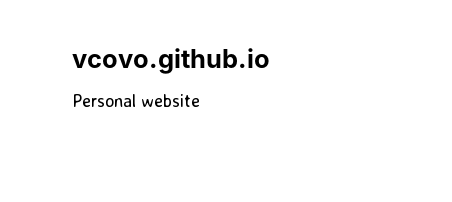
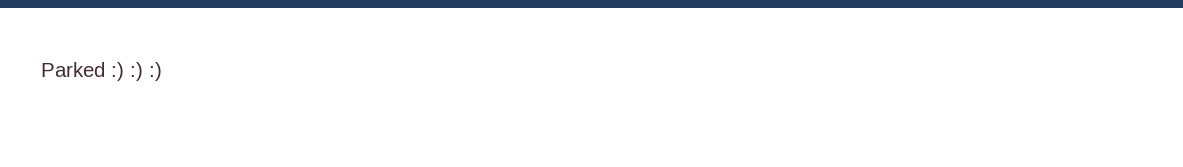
- vcovo.github.io
- Personal website
+ Parked :) :) :)

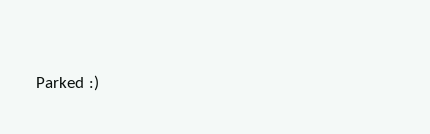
- Parked :) :) :)
+ Parked :)

